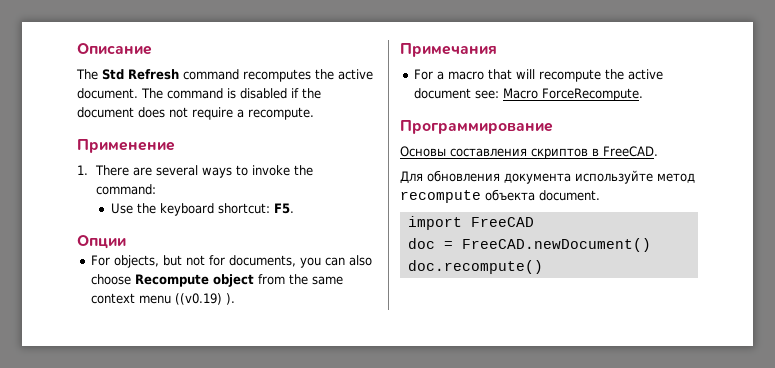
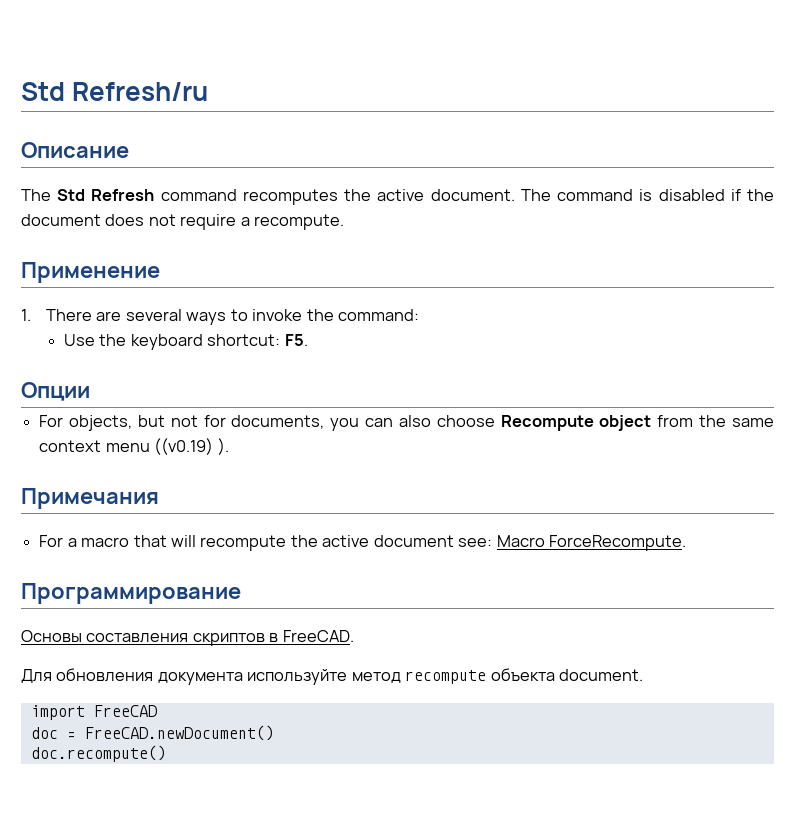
+ Std Refresh/ru

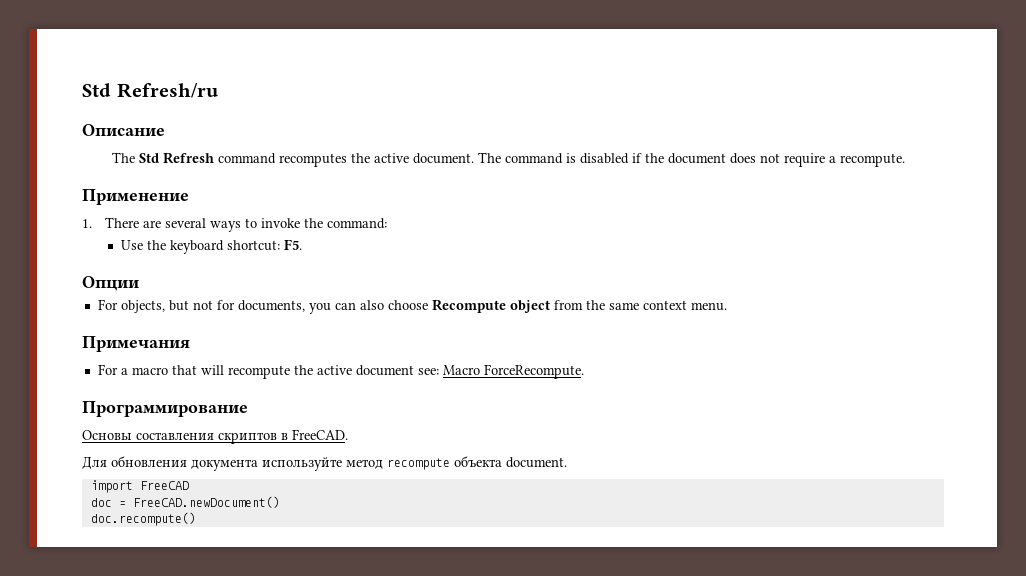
- For objects, but not for documents, you can also choose Recompute object from the same context menu ((v0.19) ).
+ For objects, but not for documents, you can also choose Recompute object from the same context menu.

